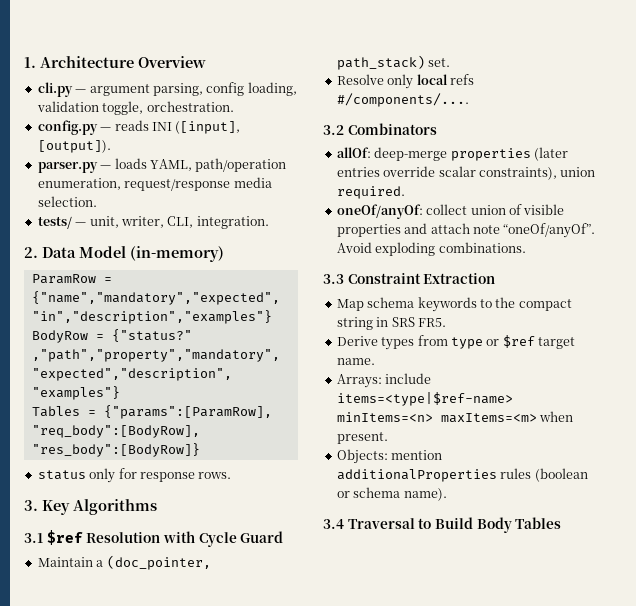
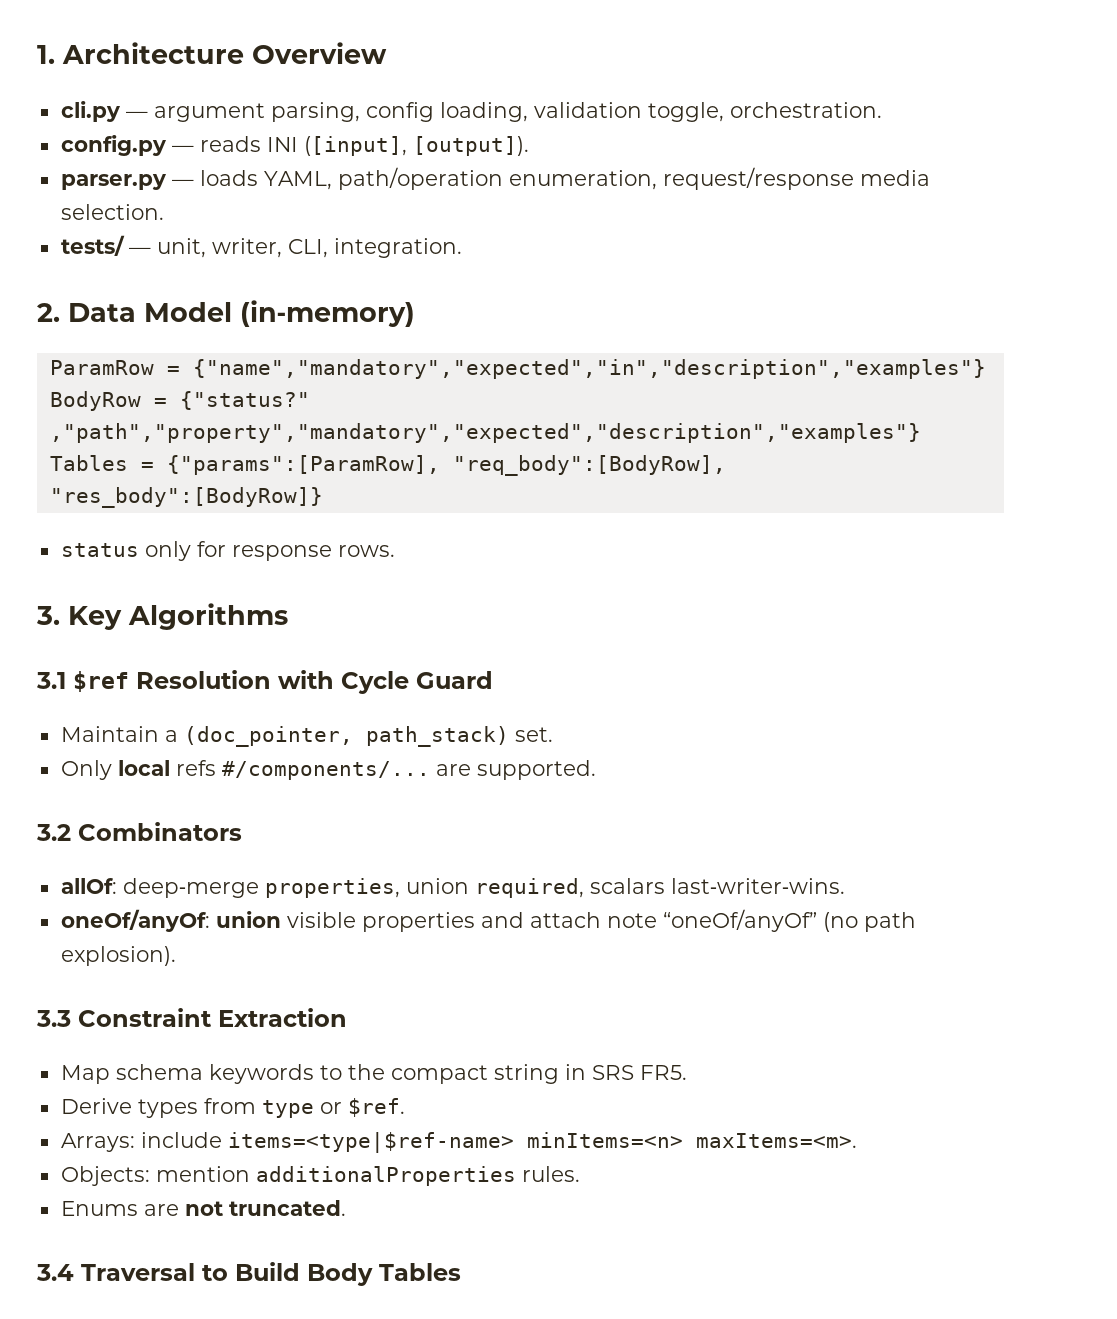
- Resolve only local refs #/components/....
+ Only local refs #/components/... are supported.
  3.2 Combinators
- allOf: deep‑merge properties (later entries override scalar constraints), union required.
- oneOf/anyOf: collect union of visible properties and attach note “oneOf/anyOf”. Avoid exploding combinations.
+ allOf: deep‑merge properties, union required, scalars last‑writer‑wins.
+ oneOf/anyOf: union visible properties and attach note “oneOf/anyOf” (no path explosion).
- Derive types from type or $ref target name.
+ Derive types from type or $ref.
- Arrays: include items=<type|$ref-name> minItems=<n> maxItems=<m> when present.
+ Arrays: include items=<type|$ref-name> minItems=<n> maxItems=<m>.
- Objects: mention additionalProperties rules (boolean or schema name).
+ Objects: mention additionalProperties rules.
+ Enums are not truncated.

